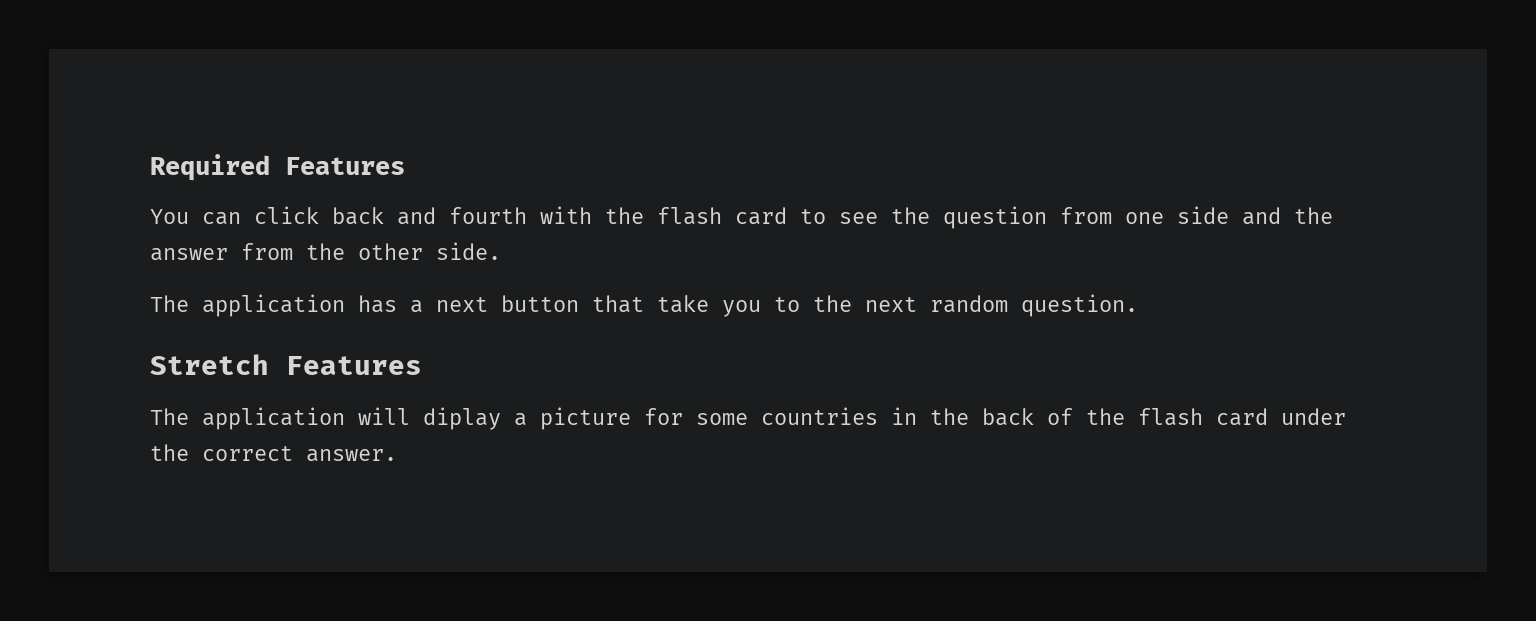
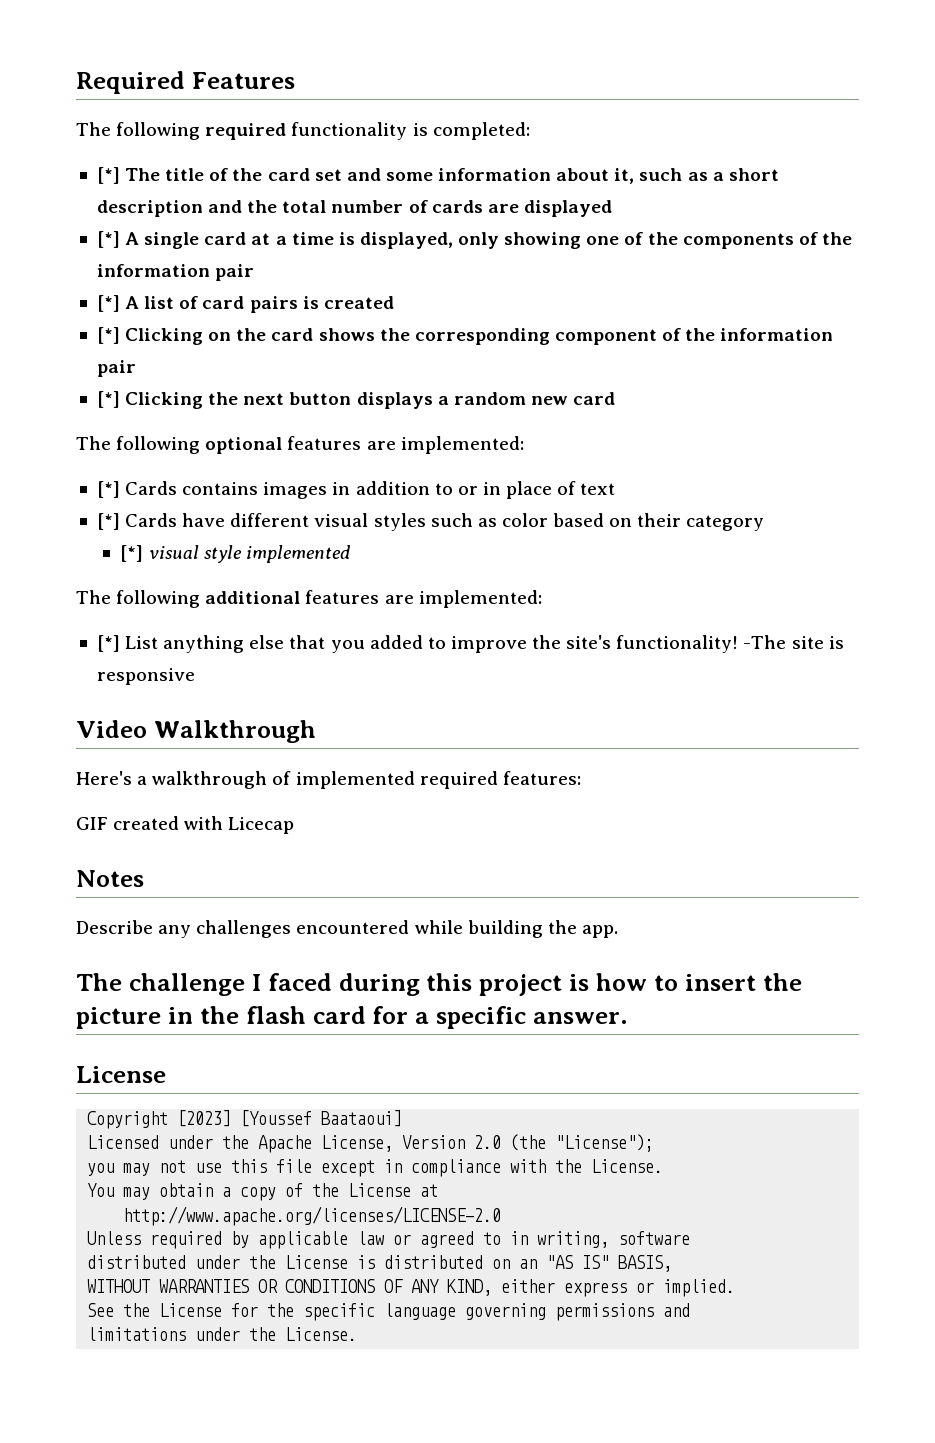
- You can click back and fourth with the flash card to see the question from one side and the answer from the other side.
- The application has a next button that take you to the next random question.
- Stretch Features
- The application will diplay a picture for some countries in the back of the flash card under the correct answer.
+ The following required functionality is completed:
+ [*] The title of the card set and some information about it, such as a short description and the total number of cards are displayed
+ [*] A single card at a time is displayed, only showing one of the components of the information pair
+ [*] A list of card pairs is created
+ [*] Clicking on the card shows the corresponding component of the information pair
+ [*] Clicking the next button displays a random new card
+ The following optional features are implemented:
+ [*] Cards contains images in addition to or in place of text
+ [*] Cards have different visual styles such as color based on their category
+ [*] visual style implemented
+ The following additional features are implemented:
+ [*] List anything else that you added to improve the site's functionality! -The site is responsive
+ Video Walkthrough
+ Here's a walkthrough of implemented required features:
+ GIF created with Licecap
+ Notes
+ Describe any challenges encountered while building the app.
+ The challenge I faced during this project is how to insert the picture in the flash card for a specific answer.
+ License
+ Copyright [2023] [Youssef Baataoui]
+ Licensed under the Apache License, Version 2.0 (the "License");
+ you may not use this file except in compliance with the License.
+ You may obtain a copy of the License at
+ http://www.apache.org/licenses/LICENSE-2.0
+ Unless required by applicable law or agreed to in writing, software
+ distributed under the License is distributed on an "AS IS" BASIS,
+ WITHOUT WARRANTIES OR CONDITIONS OF ANY KIND, either express or implied.
+ See the License for the specific language governing permissions and
+ limitations under the License.

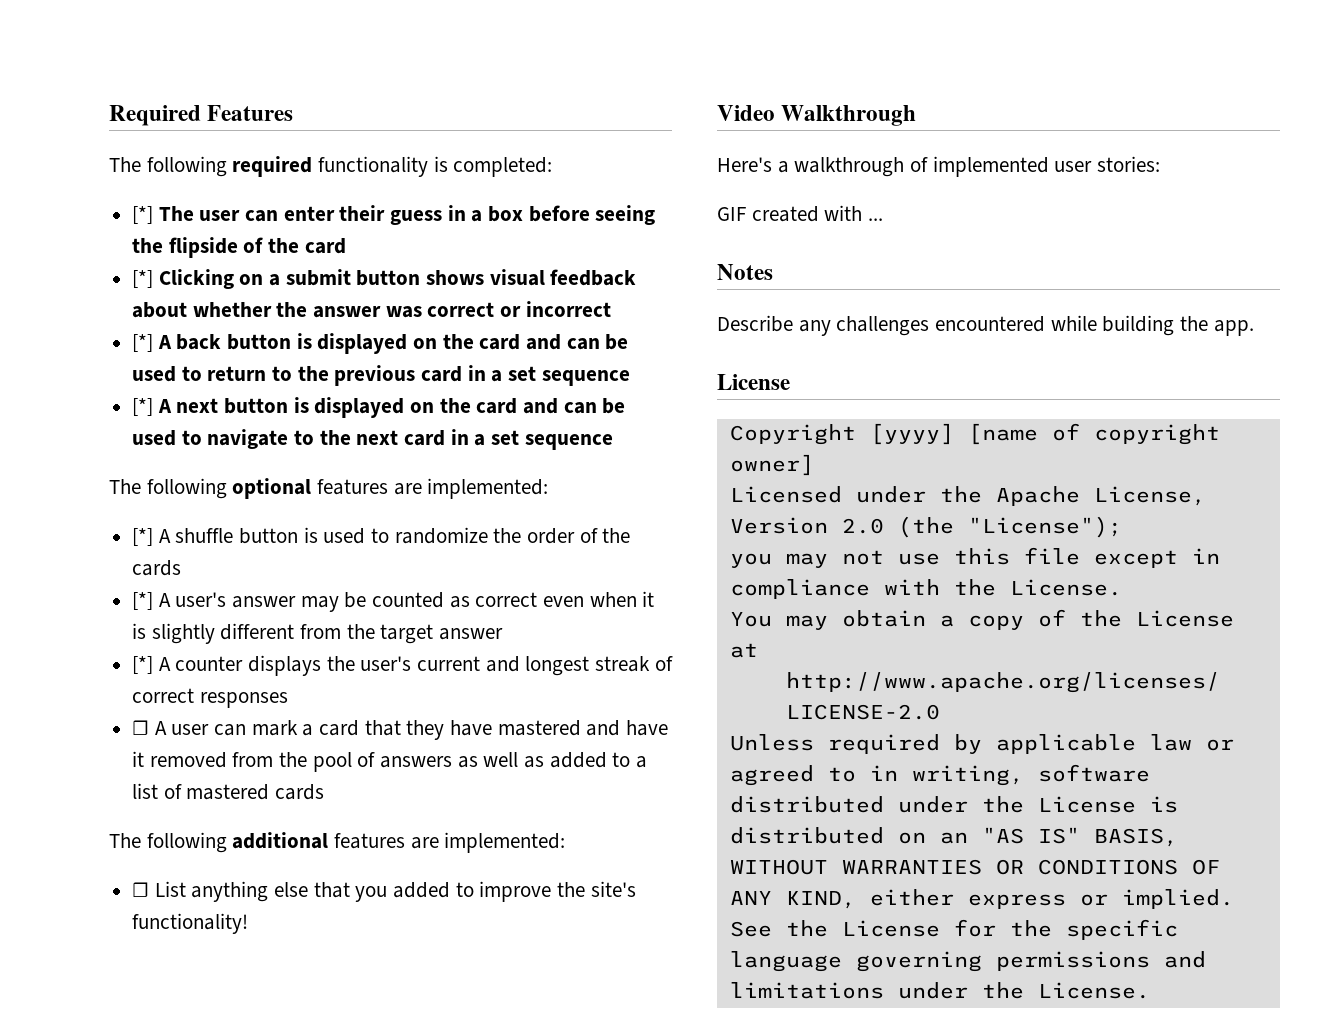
- [*] The title of the card set and some information about it, such as a short description and the total number of cards are displayed
- [*] A single card at a time is displayed, only showing one of the components of the information pair
- [*] A list of card pairs is created
- [*] Clicking on the card shows the corresponding component of the information pair
- [*] Clicking the next button displays a random new card
+ [*] The user can enter their guess in a box before seeing the flipside of the card
+ [*] Clicking on a submit button shows visual feedback about whether the answer was correct or incorrect
+ [*] A back button is displayed on the card and can be used to return to the previous card in a set sequence
+ [*] A next button is displayed on the card and can be used to navigate to the next card in a set sequence
- [*] Cards contains images in addition to or in place of text
- [*] Cards have different visual styles such as color based on their category
- [*] visual style implemented
+ [*] A shuffle button is used to randomize the order of the cards
+ [*] A user's answer may be counted as correct even when it is slightly different from the target answer
+ [*] A counter displays the user's current and longest streak of correct responses
+ ☐ A user can mark a card that they have mastered and have it removed from the pool of answers as well as added to a list of mastered cards
- [*] List anything else that you added to improve the site's functionality! -The site is responsive
+ ☐ List anything else that you added to improve the site's functionality!
- Here's a walkthrough of implemented required features:
+ Here's a walkthrough of implemented user stories:
- GIF created with Licecap
+ GIF created with ...
  Describe any challenges encountered while building the app.
- The challenge I faced during this project is how to insert the picture in the flash card for a specific answer.
  License
- Copyright [2023] [Youssef Baataoui]
+ Copyright [yyyy] [name of copyright owner]

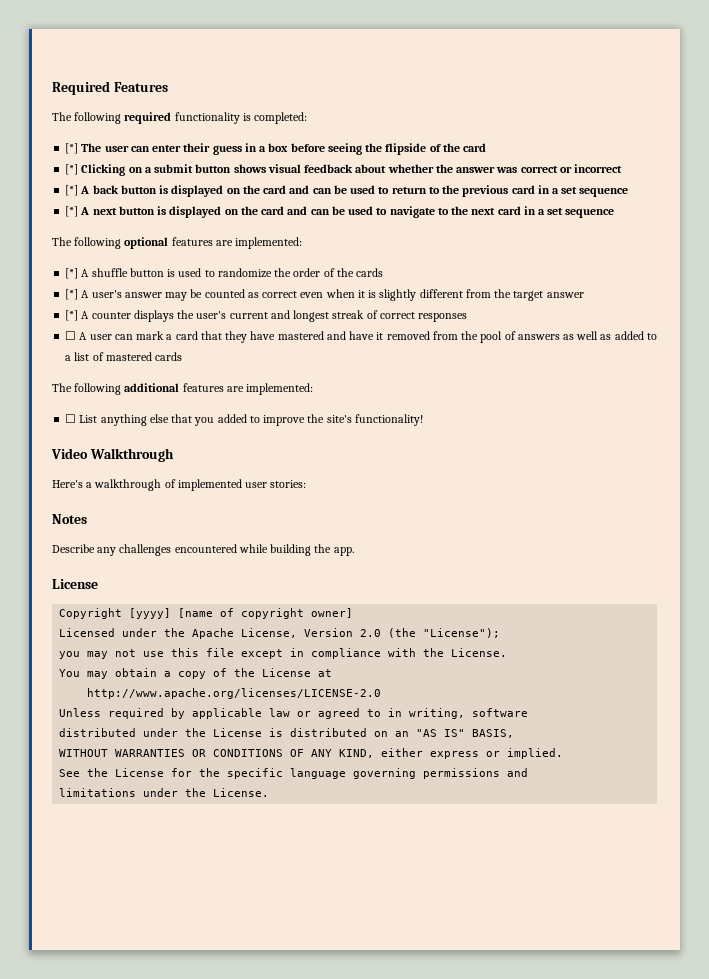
- GIF created with ...

